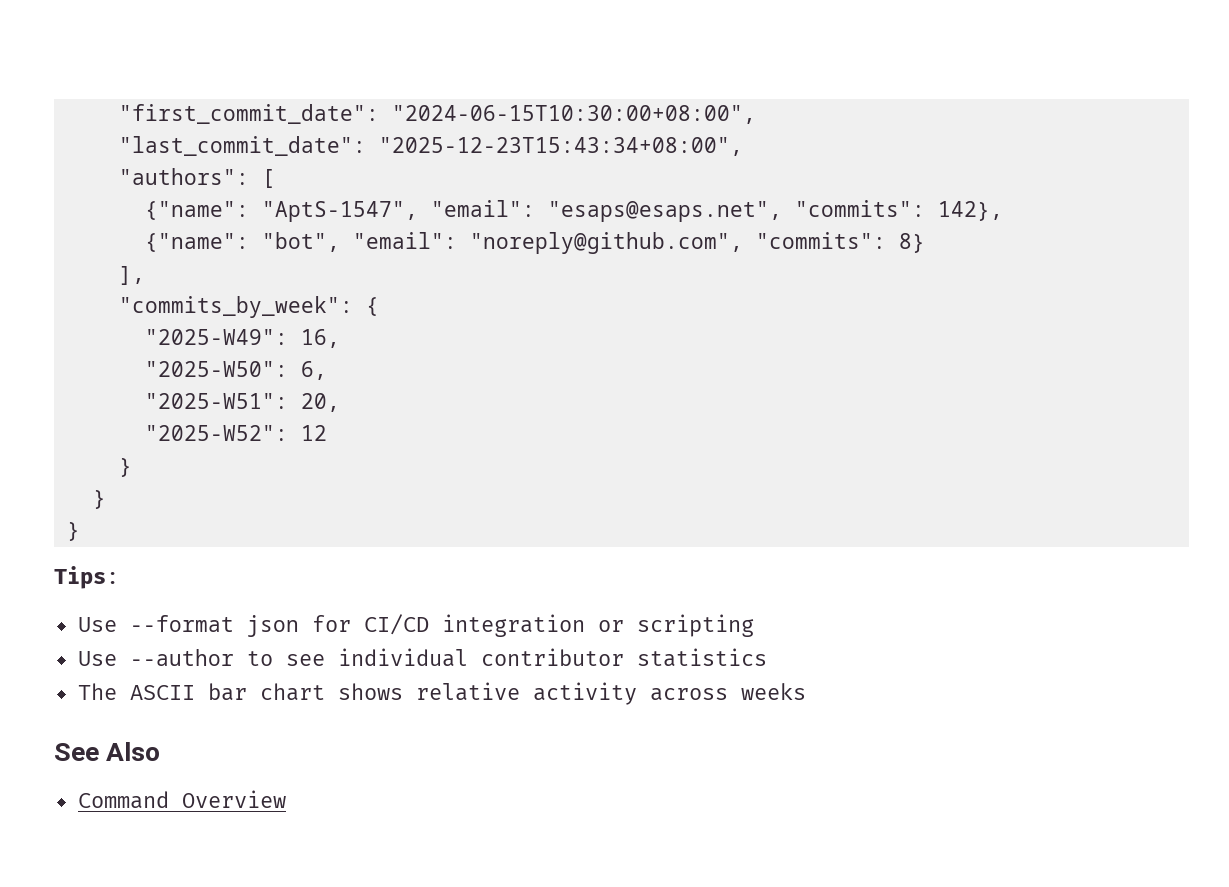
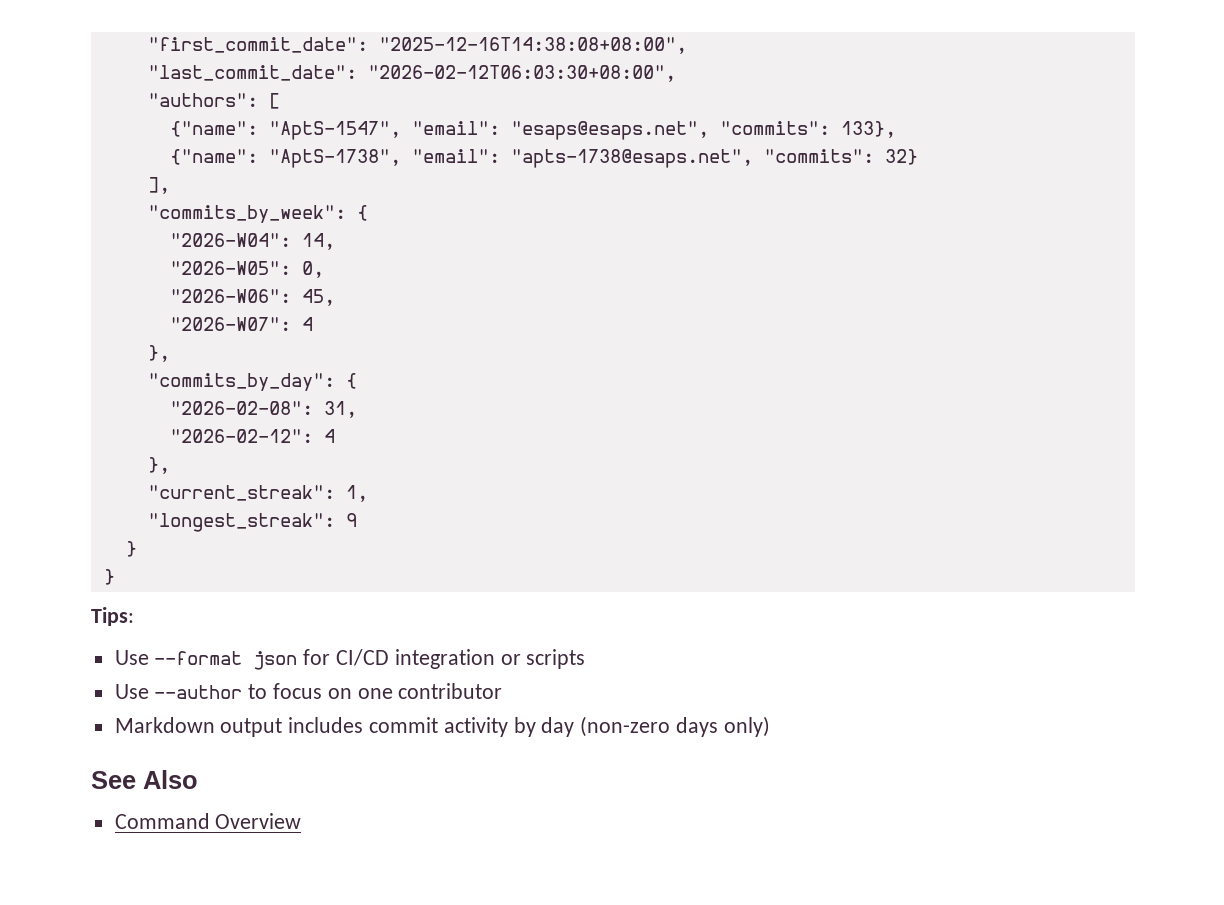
- "first_commit_date": "2024-06-15T10:30:00+08:00",
+ "first_commit_date": "2025-12-16T14:38:08+08:00",
- "last_commit_date": "2025-12-23T15:43:34+08:00",
+ "last_commit_date": "2026-02-12T06:03:30+08:00",
- {"name": "AptS-1547", "email": "esaps@esaps.net", "commits": 142},
- {"name": "bot", "email": "noreply@github.com", "commits": 8}
+ {"name": "AptS-1547", "email": "esaps@esaps.net", "commits": 133},
+ {"name": "AptS-1738", "email": "apts-1738@esaps.net", "commits": 32}
  ],
  "commits_by_week": {
- "2025-W49": 16,
- "2025-W50": 6,
- "2025-W51": 20,
- "2025-W52": 12
- }
+ "2026-W04": 14,
+ "2026-W05": 0,
+ "2026-W06": 45,
+ "2026-W07": 4
+ },
+ "commits_by_day": {
+ "2026-02-08": 31,
+ "2026-02-12": 4
+ },
+ "current_streak": 1,
+ "longest_streak": 9
- Use --format json for CI/CD integration or scripting
+ Use --format json for CI/CD integration or scripts
- Use --author to see individual contributor statistics
- The ASCII bar chart shows relative activity across weeks
+ Use --author to focus on one contributor
+ Markdown output includes commit activity by day (non-zero days only)

